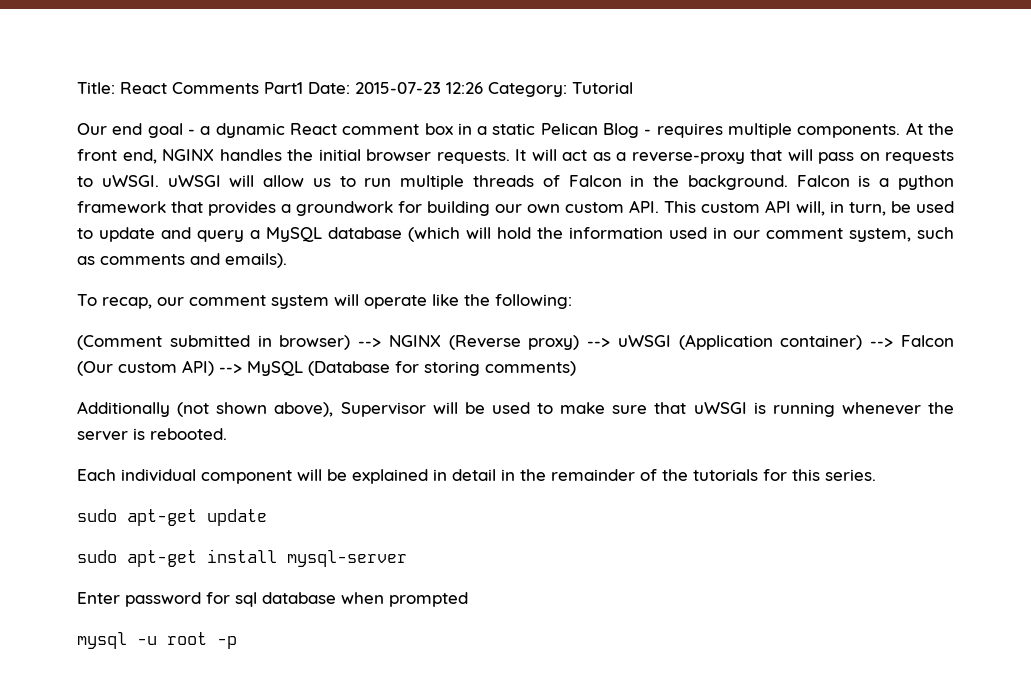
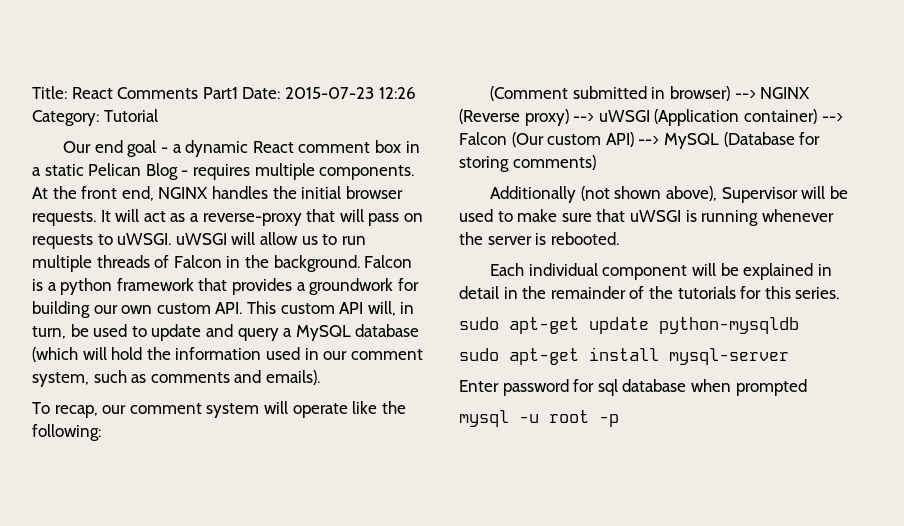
- sudo apt-get update
+ sudo apt-get update python-mysqldb

